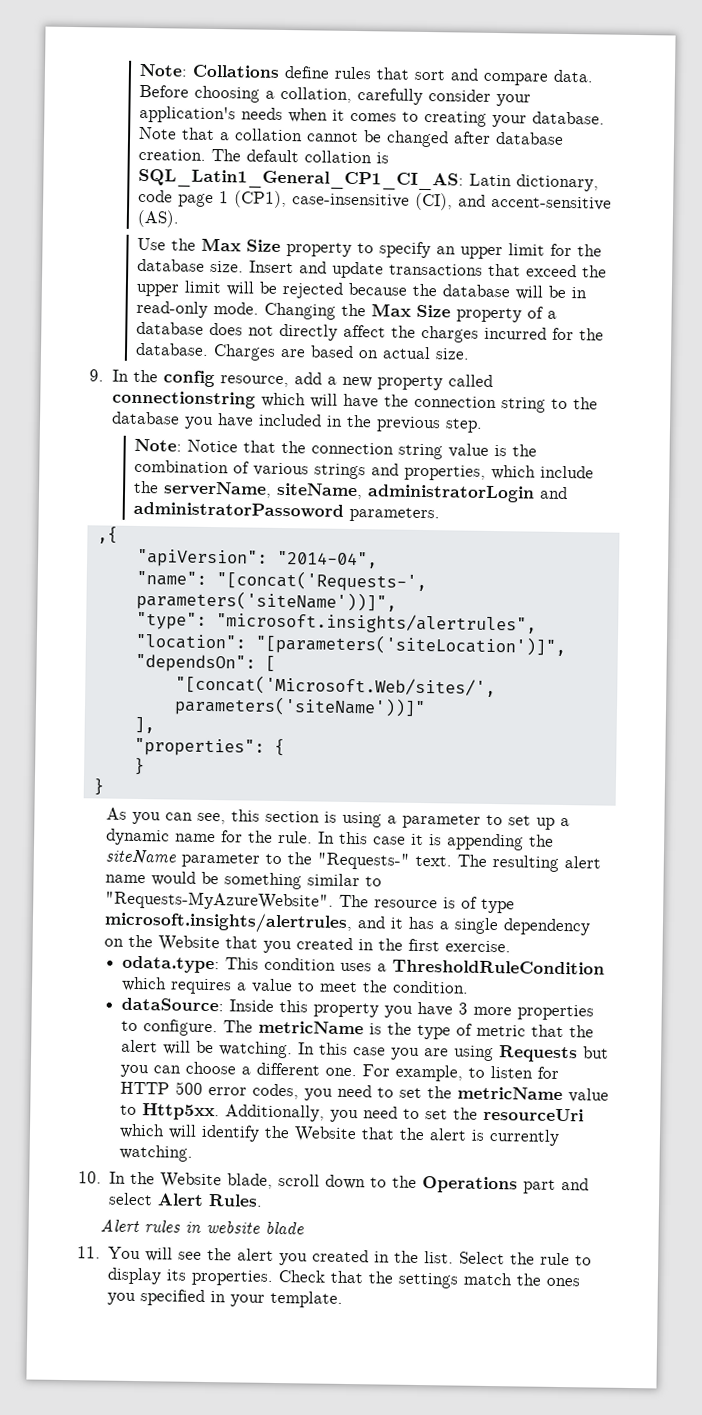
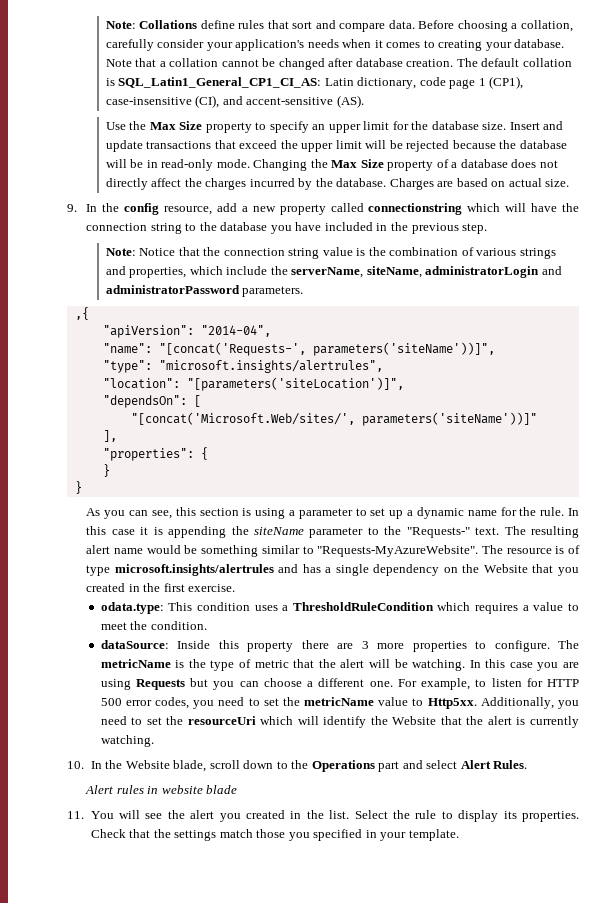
- Changing the Max Size property of a database does not directly affect the charges incurred for the database.
+ Changing the Max Size property of a database does not directly affect the charges incurred by the database.
- Note: Notice that the connection string value is the combination of various strings and properties, which include the serverName, siteName, administratorLogin and administratorPassoword parameters.
+ Note: Notice that the connection string value is the combination of various strings and properties, which include the serverName, siteName, administratorLogin and administratorPassword parameters.
- The resource is of type microsoft.insights/alertrules, and it has a single dependency on the Website that you created in the first exercise.
+ The resource is of type microsoft.insights/alertrules and has a single dependency on the Website that you created in the first exercise.
- dataSource: Inside this property you have 3 more properties to configure.
+ dataSource: Inside this property there are 3 more properties to configure.
- Check that the settings match the ones you specified in your template.
+ Check that the settings match those you specified in your template.

